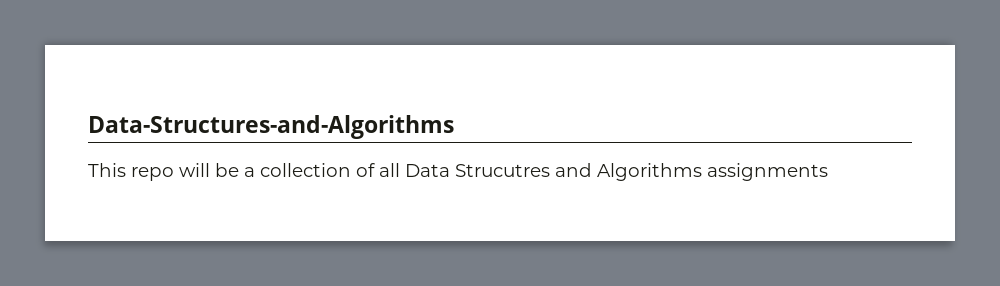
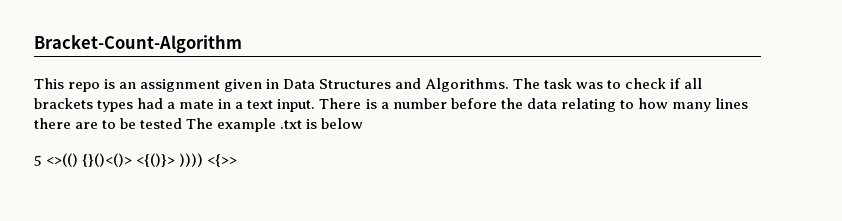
- Data-Structures-and-Algorithms
+ Bracket-Count-Algorithm
- This repo will be a collection of all Data Strucutres and Algorithms assignments
+ This repo is an assignment given in Data Structures and Algorithms. The task was to check if all brackets types had a mate in a text input. There is a number before the data relating to how many lines there are to be tested The example .txt is below
+ 5 <>(() {}()<()> <{()}> )))) <{>>

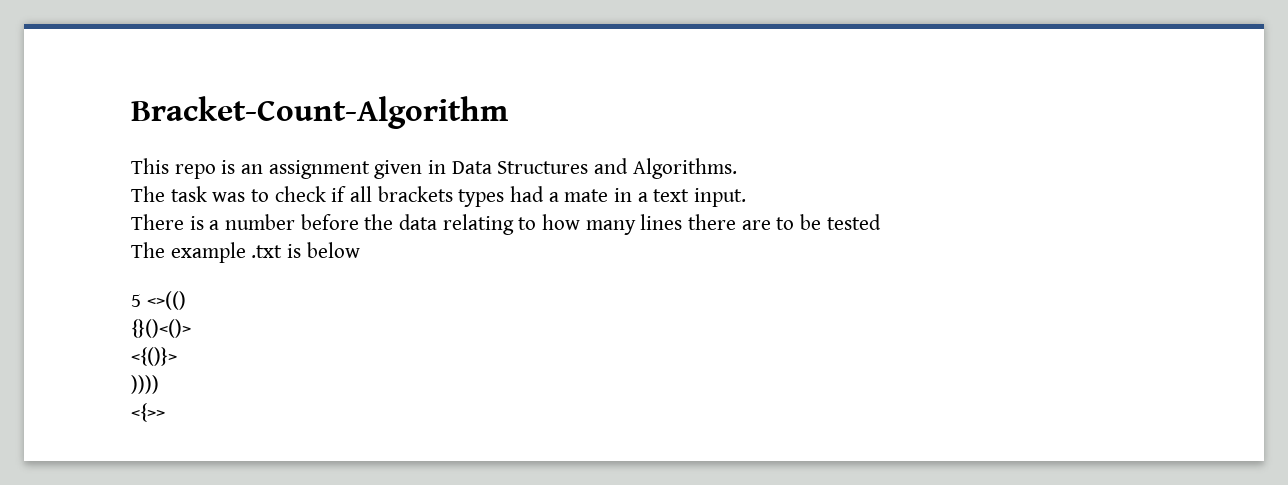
- This repo is an assignment given in Data Structures and Algorithms. The task was to check if all brackets types had a mate in a text input. There is a number before the data relating to how many lines there are to be tested The example .txt is below
+ This repo is an assignment given in Data Structures and Algorithms.
+ The task was to check if all brackets types had a mate in a text input.
+ There is a number before the data relating to how many lines there are to be tested
+ The example .txt is below
- 5 <>(() {}()<()> <{()}> )))) <{>>
+ 5 <>(()
+ {}()<()>
+ <{()}>
+ ))))
+ <{>>

